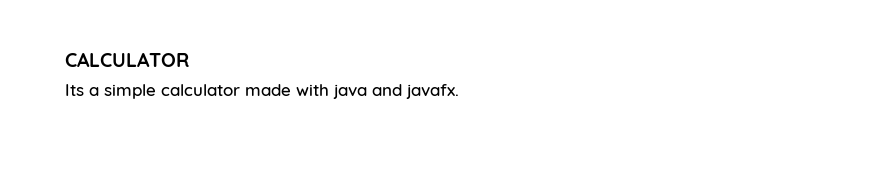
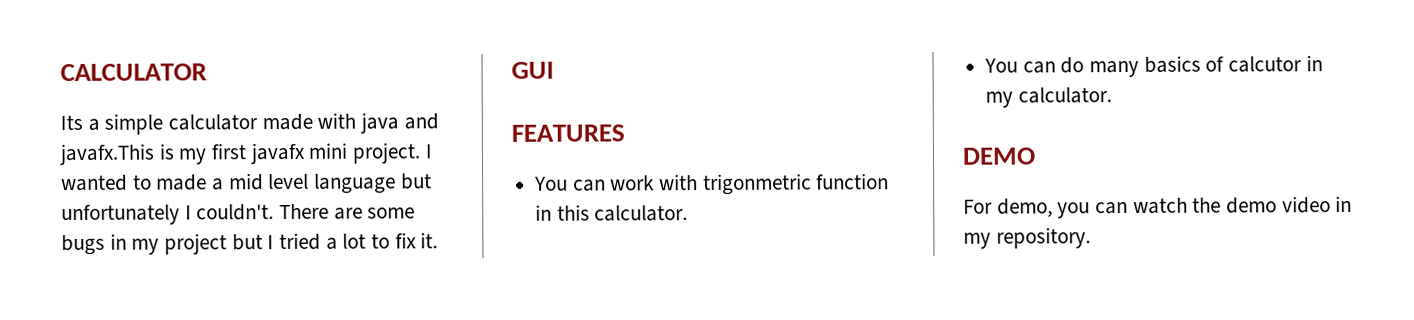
- Its a simple calculator made with java and javafx.
+ Its a simple calculator made with java and javafx.This is my first javafx mini project. I wanted to made a mid level language but unfortunately I couldn't. There are some bugs in my project but I tried a lot to fix it.
+ GUI
+ FEATURES
+ You can work with trigonmetric function in this calculator.
+ You can do many basics of calcutor in my calculator.
+ DEMO
+ For demo, you can watch the demo video in my repository.

